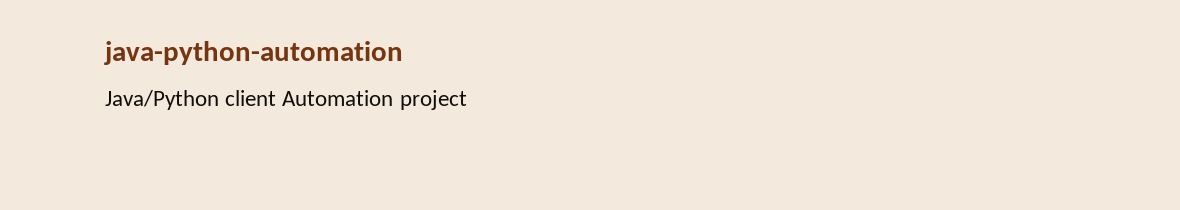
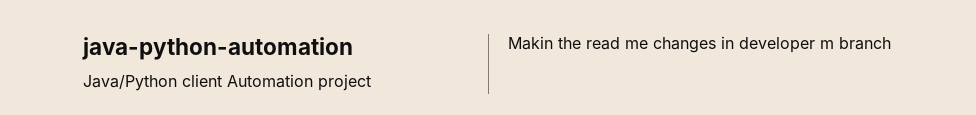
+ Makin the read me changes in developer m branch

